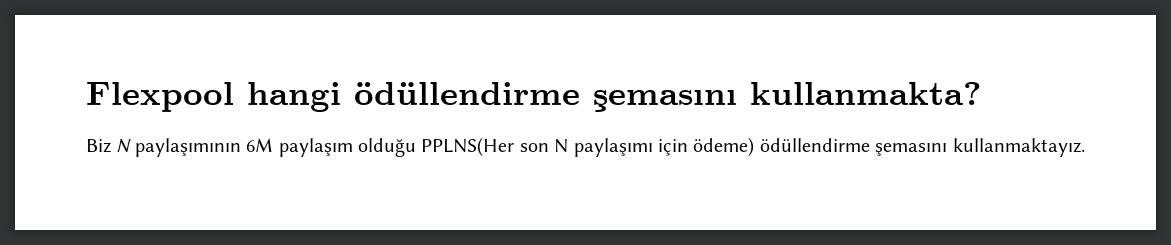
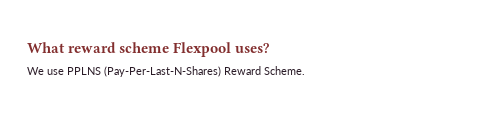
- Flexpool hangi ödüllendirme şemasını kullanmakta?
- Biz N paylaşımının 6M paylaşım olduğu PPLNS(Her son N paylaşımı için ödeme) ödüllendirme şemasını kullanmaktayız.
+ What reward scheme Flexpool uses?
+ We use PPLNS (Pay-Per-Last-N-Shares) Reward Scheme.

